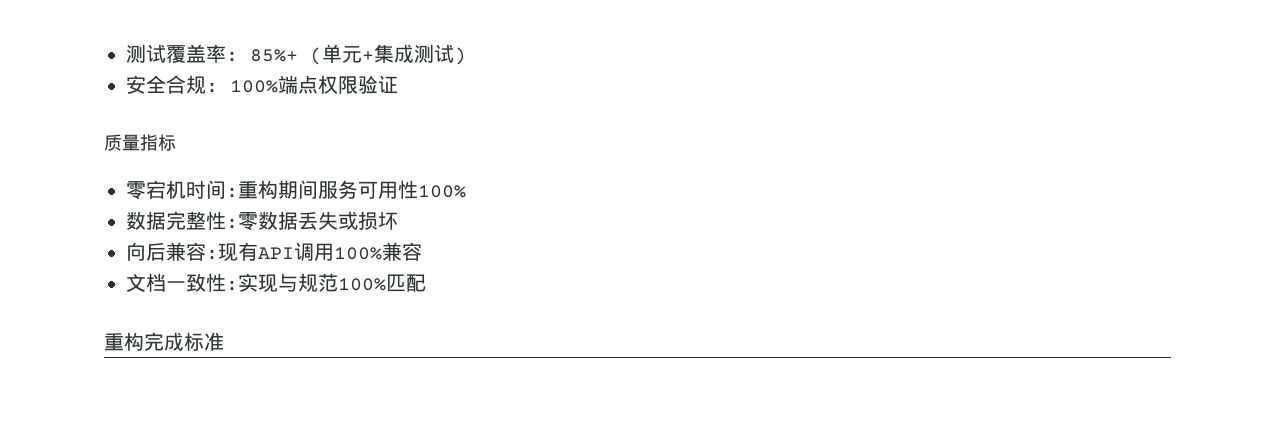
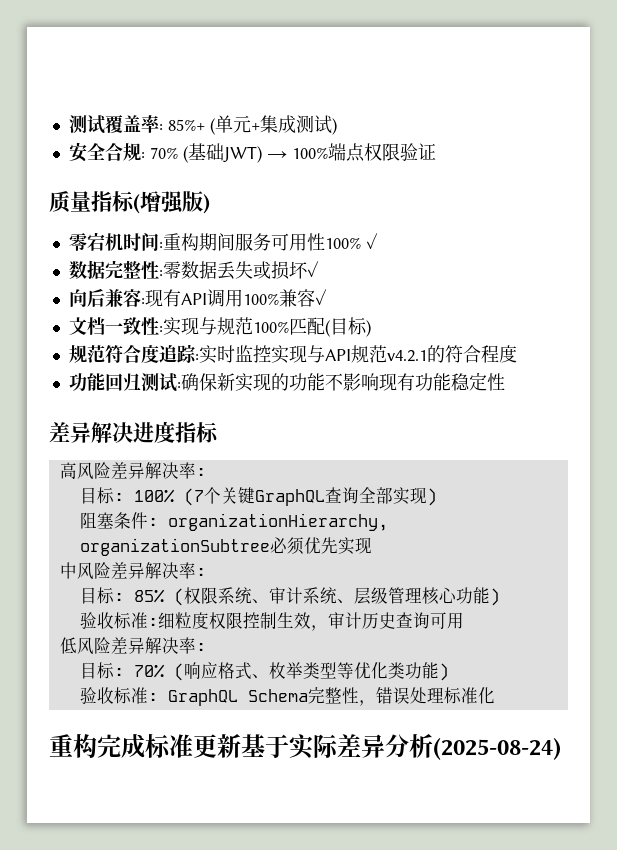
- 安全合规: 100%端点权限验证
+ 安全合规: 70% (基础JWT) → 100%端点权限验证
- 质量指标
+ 质量指标(增强版)
- 零宕机时间:重构期间服务可用性100%
+ 零宕机时间:重构期间服务可用性100% ✓
- 数据完整性:零数据丢失或损坏
+ 数据完整性:零数据丢失或损坏✓
- 向后兼容:现有API调用100%兼容
+ 向后兼容:现有API调用100%兼容✓
- 文档一致性:实现与规范100%匹配
- 重构完成标准
+ 文档一致性:实现与规范100%匹配(目标)
+ 规范符合度追踪:实时监控实现与API规范v4.2.1的符合程度
+ 功能回归测试:确保新实现的功能不影响现有功能稳定性
+ 差异解决进度指标
+ 高风险差异解决率:
+ 目标: 100% (7个关键GraphQL查询全部实现)
+ 阻塞条件: organizationHierarchy, organizationSubtree必须优先实现
+ 中风险差异解决率:
+ 目标: 85% (权限系统、审计系统、层级管理核心功能)
+ 验收标准:细粒度权限控制生效，审计历史查询可用
+ 低风险差异解决率:
+ 目标: 70% (响应格式、枚举类型等优化类功能)
+ 验收标准: GraphQL Schema完整性，错误处理标准化
+ 重构完成标准更新基于实际差异分析(2025-08-24)

